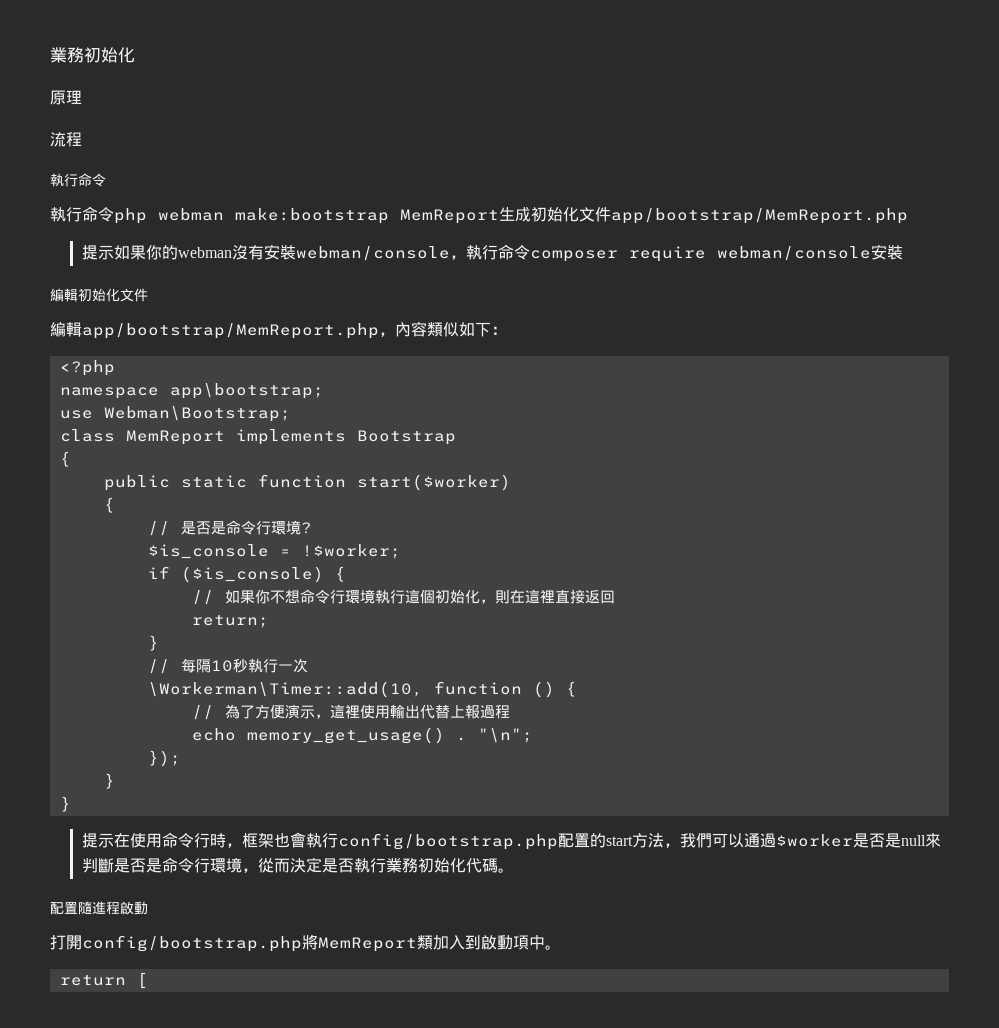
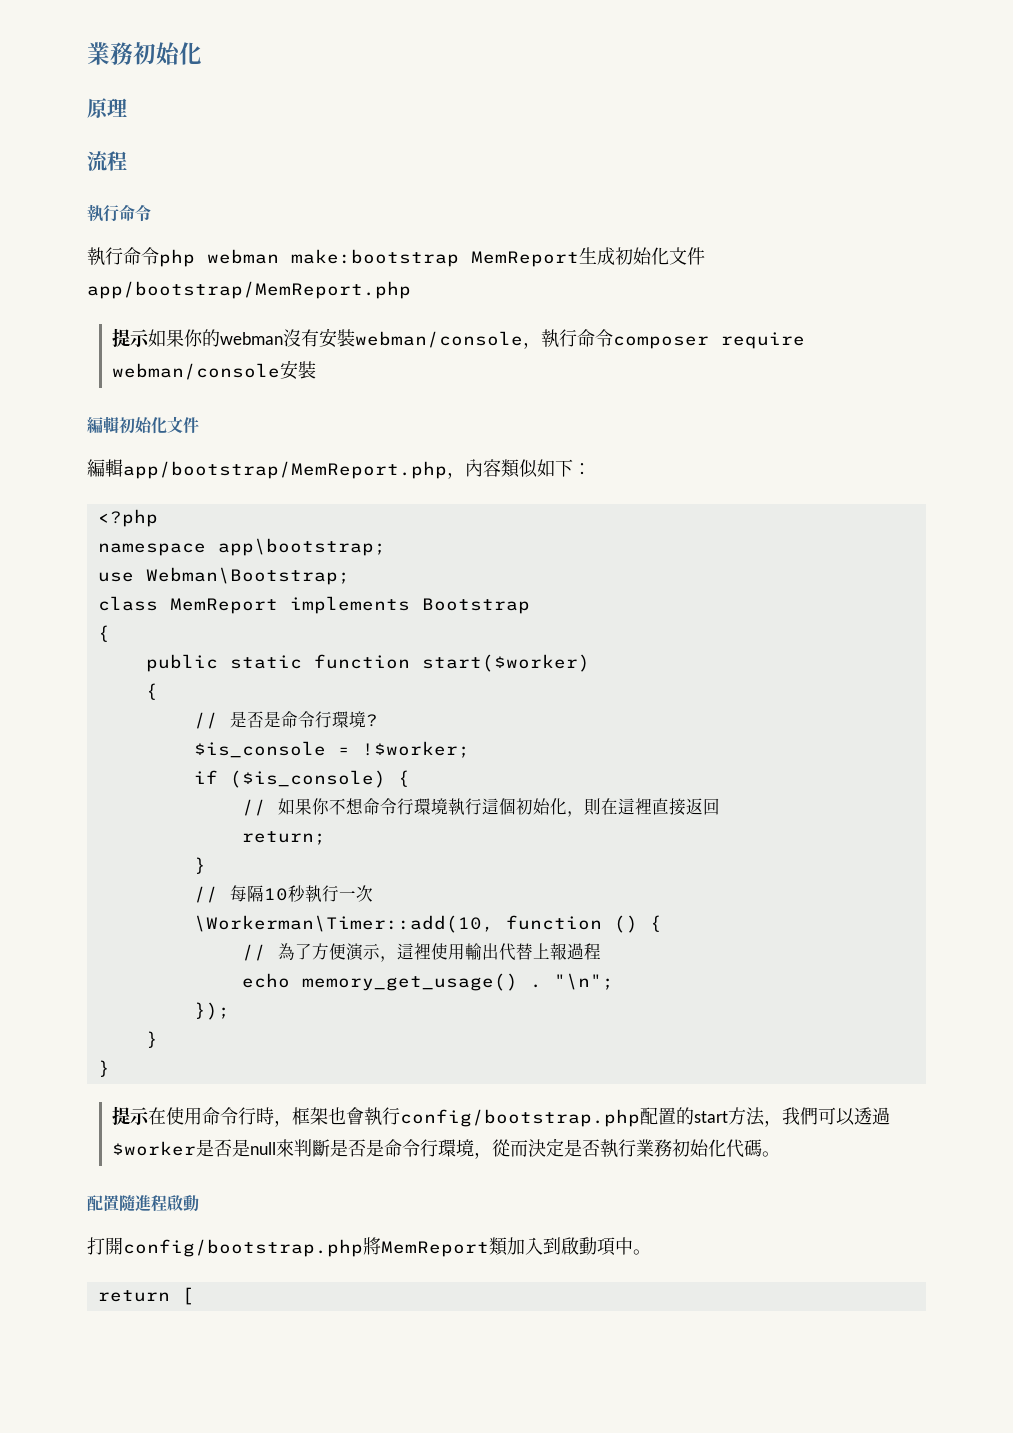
- 提示在使用命令行時，框架也會執行config/bootstrap.php配置的start方法，我們可以通過$worker是否是null來判斷是否是命令行環境，從而決定是否執行業務初始化代碼。
+ 提示在使用命令行時，框架也會執行config/bootstrap.php配置的start方法，我們可以透過$worker是否是null來判斷是否是命令行環境，從而決定是否執行業務初始化代碼。

